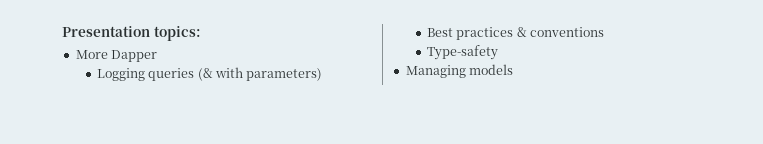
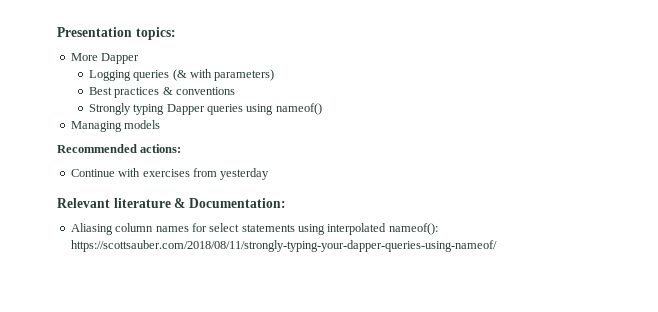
- Type-safety
+ Strongly typing Dapper queries using nameof()
  Managing models
+ Recommended actions:
+ Continue with exercises from yesterday
+ Relevant literature & Documentation:
+ Aliasing column names for select statements using interpolated nameof(): https://scottsauber.com/2018/08/11/strongly-typing-your-dapper-queries-using-nameof/

